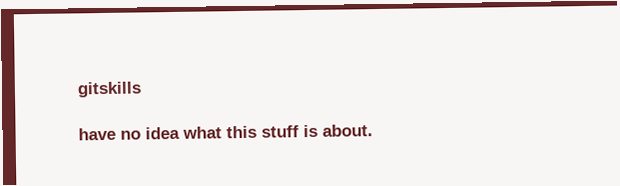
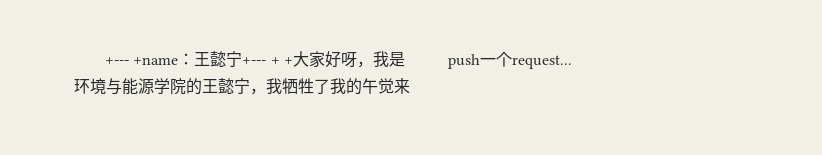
- gitskills
- have no idea what this stuff is about.
+ +--- +name：王懿宁+--- + +大家好呀，我是环境与能源学院的王懿宁，我牺牲了我的午觉来push一个request...

